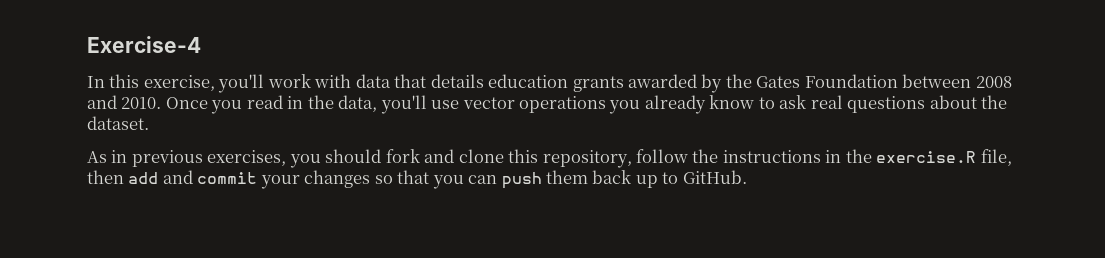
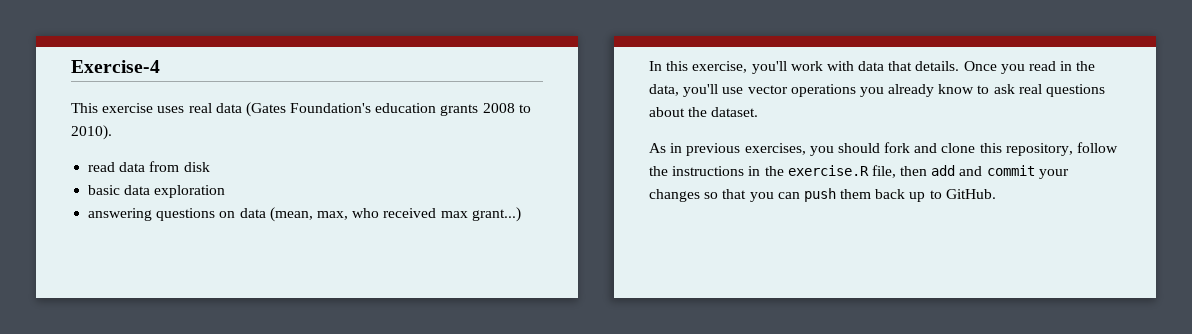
+ This exercise uses real data (Gates Foundation's education grants 2008 to 2010).
+ read data from disk
+ basic data exploration
+ answering questions on data (mean, max, who received max grant...)
- In this exercise, you'll work with data that details education grants awarded by the Gates Foundation between 2008 and 2010.
+ In this exercise, you'll work with data that details.

